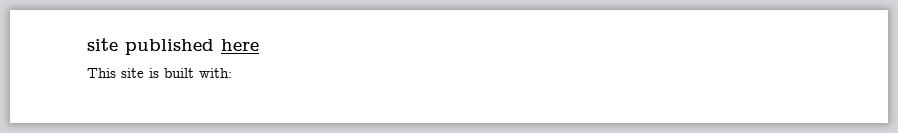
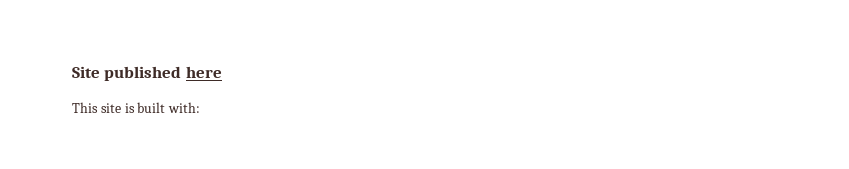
- site published here
+ Site published here

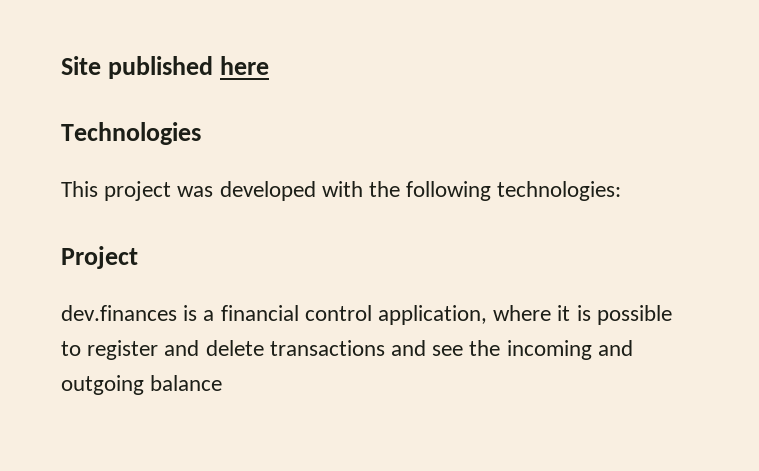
+ Technologies
- This site is built with:
+ This project was developed with the following technologies:
+ Project
+ dev.finances is a financial control application, where it is possible to register and delete transactions and see the incoming and outgoing balance

